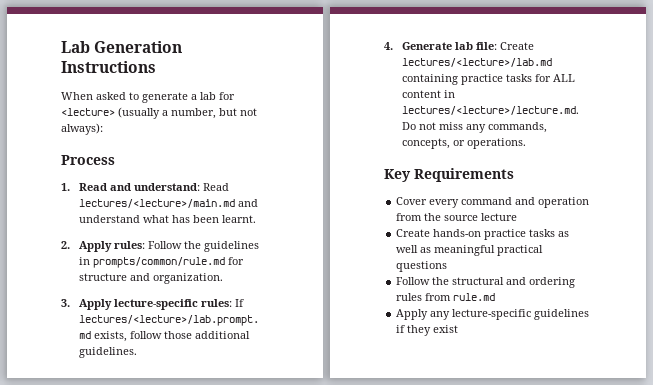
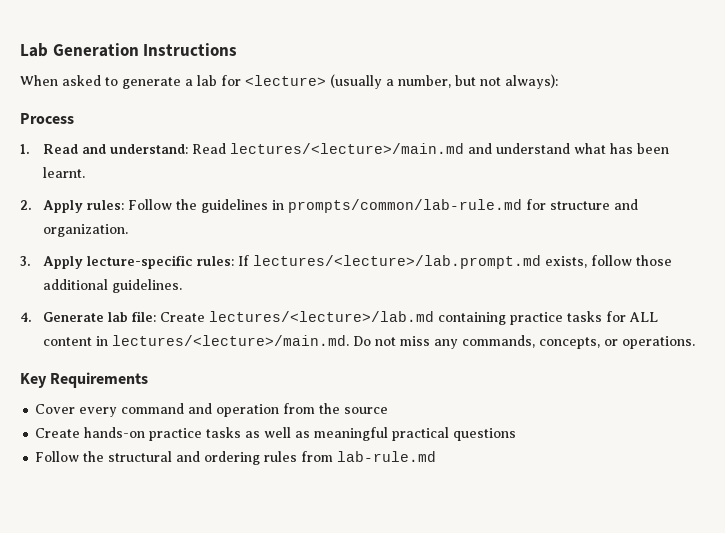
- 2. Apply rules: Follow the guidelines in prompts/common/rule.md for structure and organization.
+ 2. Apply rules: Follow the guidelines in prompts/common/lab-rule.md for structure and organization.
- 4. Generate lab file: Create lectures/<lecture>/lab.md containing practice tasks for ALL content in lectures/<lecture>/lecture.md. Do not miss any commands, concepts, or operations.
+ 4. Generate lab file: Create lectures/<lecture>/lab.md containing practice tasks for ALL content in lectures/<lecture>/main.md. Do not miss any commands, concepts, or operations.
- Cover every command and operation from the source lecture
+ Cover every command and operation from the source
- Follow the structural and ordering rules from rule.md
- Apply any lecture-specific guidelines if they exist
+ Follow the structural and ordering rules from lab-rule.md

